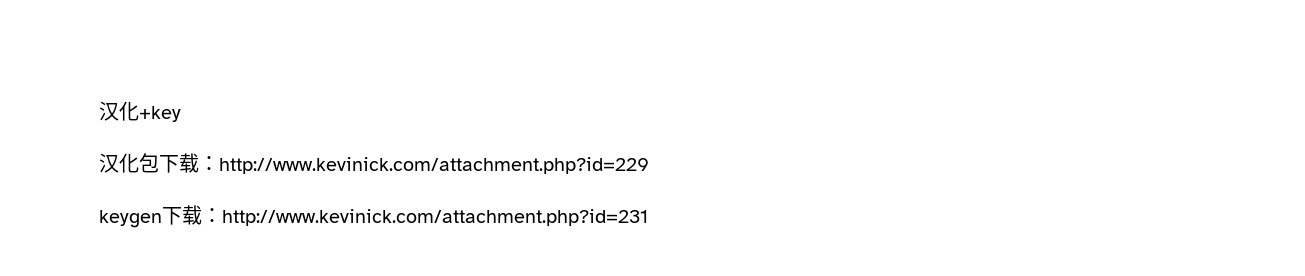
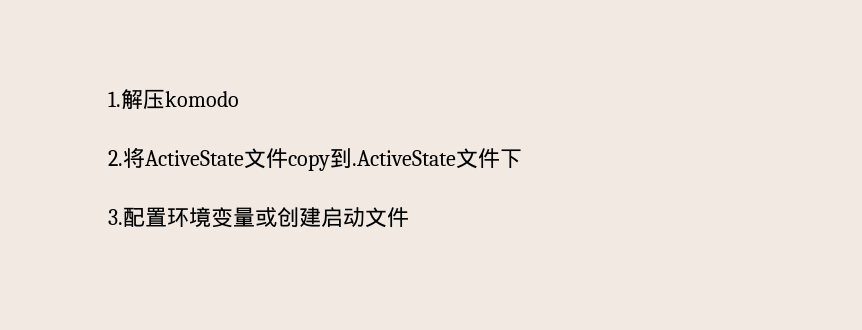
- 汉化+key
- 汉化包下载：http://www.kevinick.com/attachment.php?id=229
- keygen下载：http://www.kevinick.com/attachment.php?id=231
+ 1.解压komodo
+ 2.将ActiveState文件copy到.ActiveState文件下
+ 3.配置环境变量或创建启动文件

